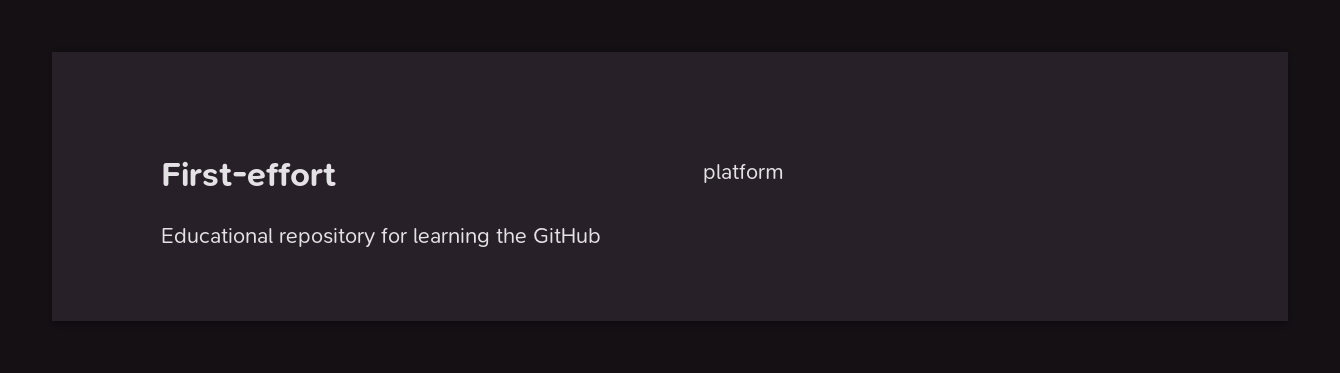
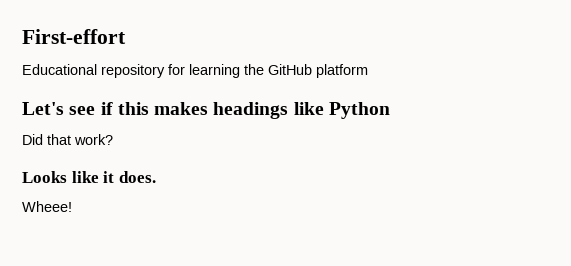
+ Let's see if this makes headings like Python
+ Did that work?
+ Looks like it does.
+ Wheee!

